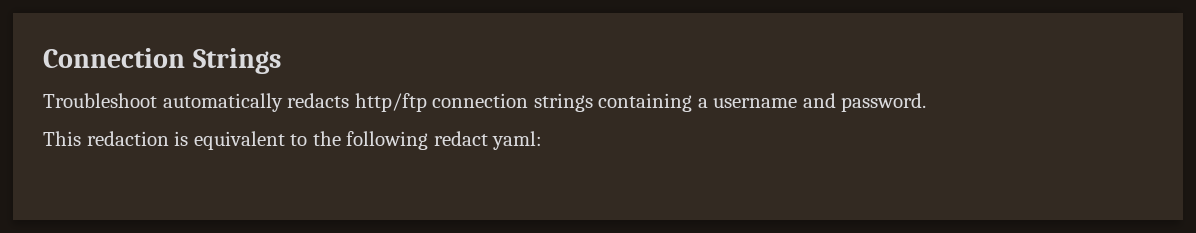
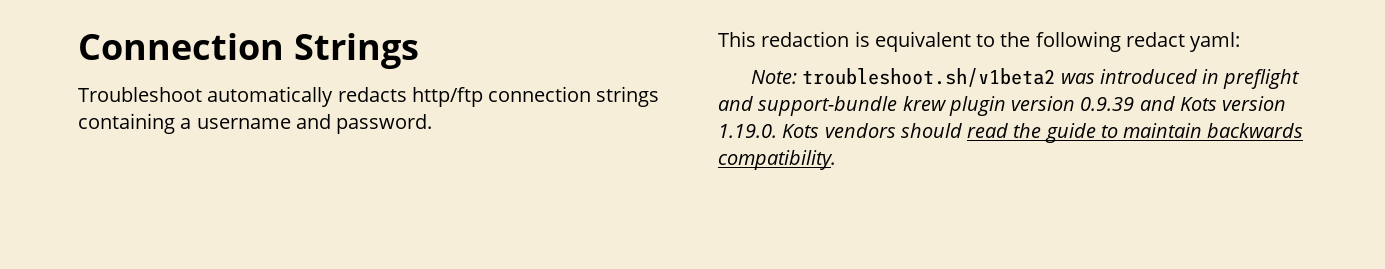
+ Note: troubleshoot.sh/v1beta2 was introduced in preflight and support-bundle krew plugin version 0.9.39 and Kots version 1.19.0. Kots vendors should read the guide to maintain backwards compatibility.

